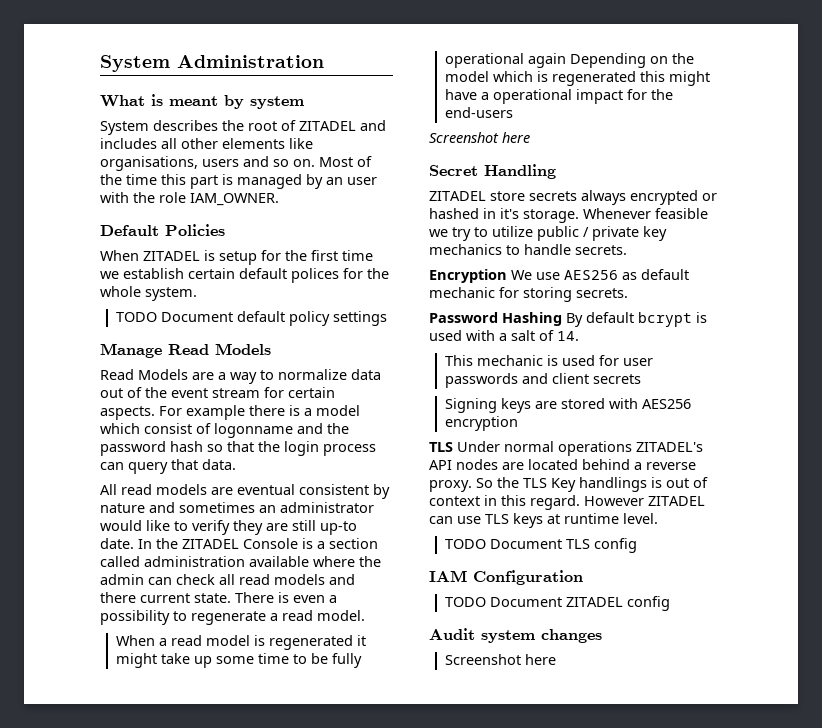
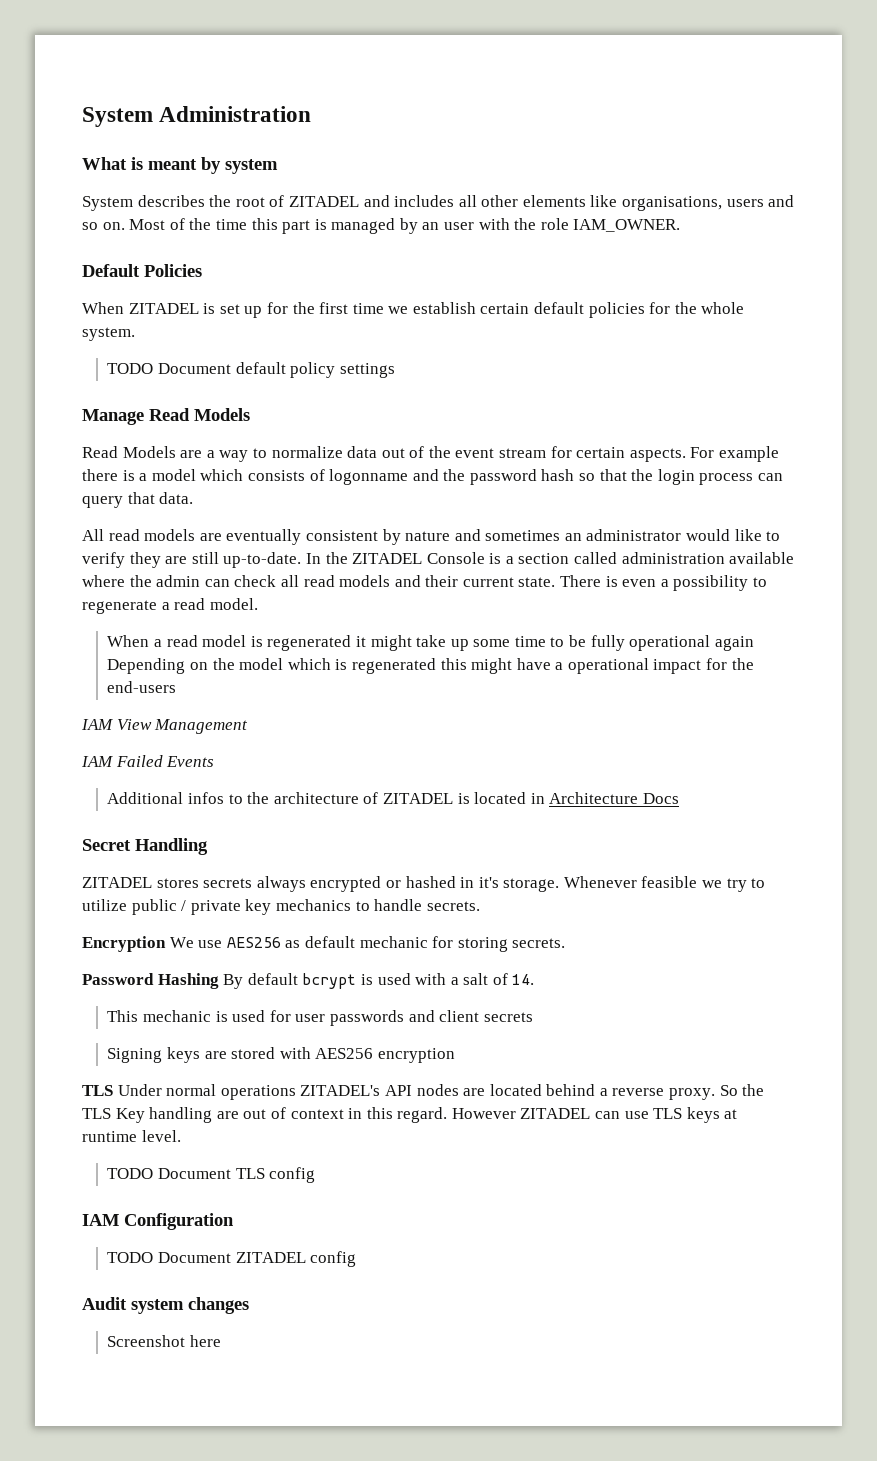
- When ZITADEL is setup for the first time we establish certain default polices for the whole system.
+ When ZITADEL is set up for the first time we establish certain default policies for the whole system.
- For example there is a model which consist of logonname and the password hash so that the login process can query that data.
+ For example there is a model which consists of logonname and the password hash so that the login process can query that data.
- All read models are eventual consistent by nature and sometimes an administrator would like to verify they are still up-to date.
+ All read models are eventually consistent by nature and sometimes an administrator would like to verify they are still up-to-date.
- In the ZITADEL Console is a section called administration available where the admin can check all read models and there current state.
+ In the ZITADEL Console is a section called administration available where the admin can check all read models and their current state.
  When a read model is regenerated it might take up some time to be fully operational again Depending on the model which is regenerated this might have a operational impact for the end-users
- Screenshot here
+ IAM View Management
+ IAM Failed Events
+ Additional infos to the architecture of ZITADEL is located in Architecture Docs
- ZITADEL store secrets always encrypted or hashed in it's storage.
+ ZITADEL stores secrets always encrypted or hashed in it's storage.
- So the TLS Key handlings is out of context in this regard.
+ So the TLS Key handling are out of context in this regard.

